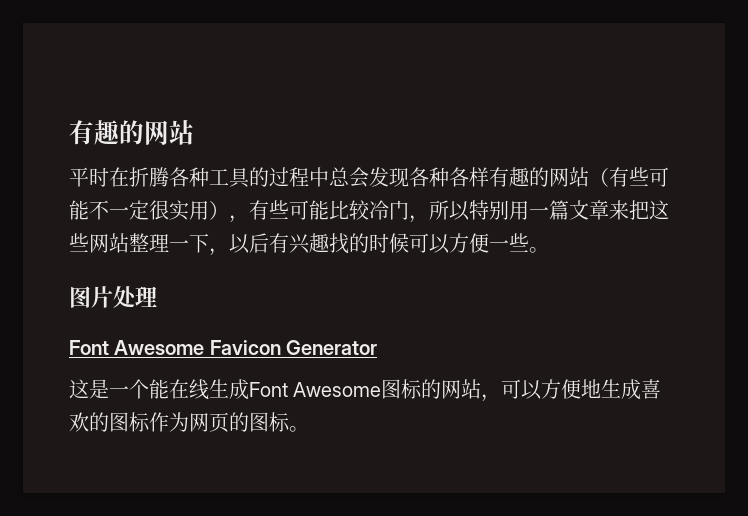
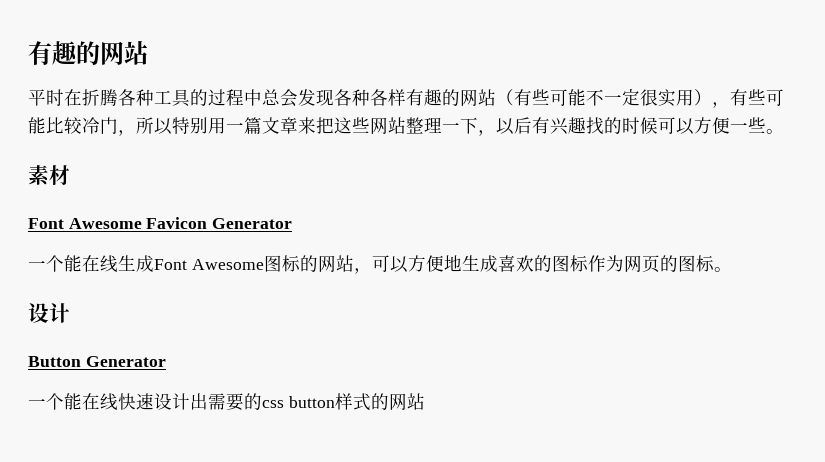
- 图片处理
+ 素材
- 这是一个能在线生成Font Awesome图标的网站，可以方便地生成喜欢的图标作为网页的图标。
+ 一个能在线生成Font Awesome图标的网站，可以方便地生成喜欢的图标作为网页的图标。
+ 设计
+ Button Generator
+ 一个能在线快速设计出需要的css button样式的网站

